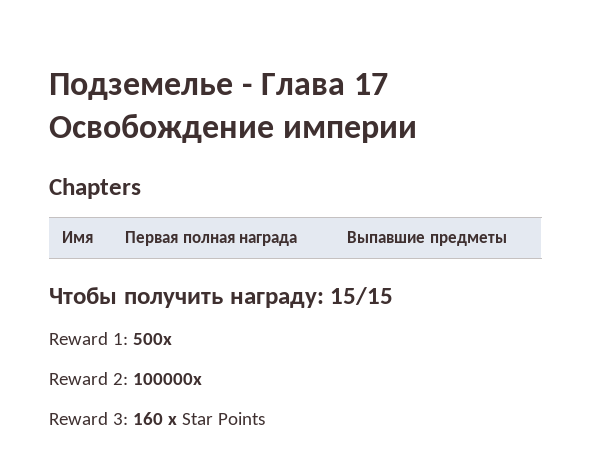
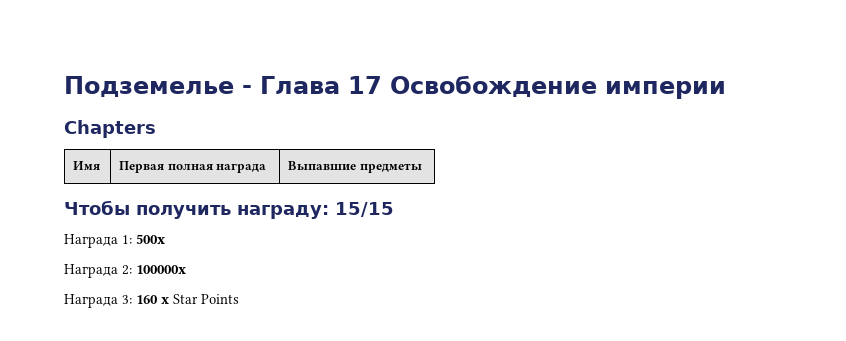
- Reward 1: 500x
+ Награда 1: 500x
- Reward 2: 100000x
+ Награда 2: 100000x
- Reward 3: 160 x Star Points
+ Награда 3: 160 x Star Points

